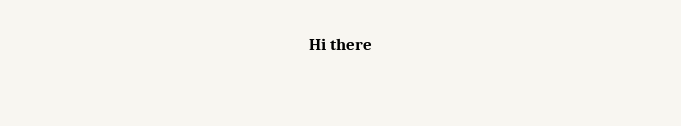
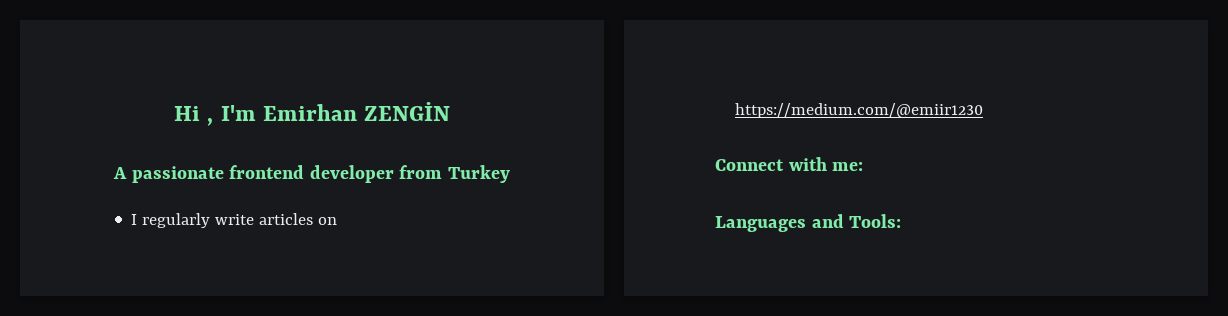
- Hi there
+ Hi , I'm Emirhan ZENGİN
+ A passionate frontend developer from Turkey
+ I regularly write articles on https://medium.com/@emiir1230
+ Connect with me:
+ Languages and Tools:

